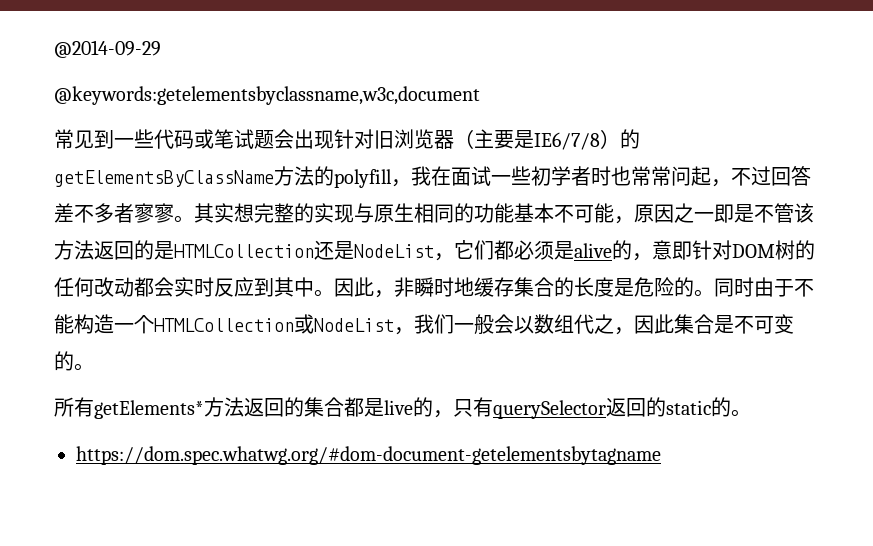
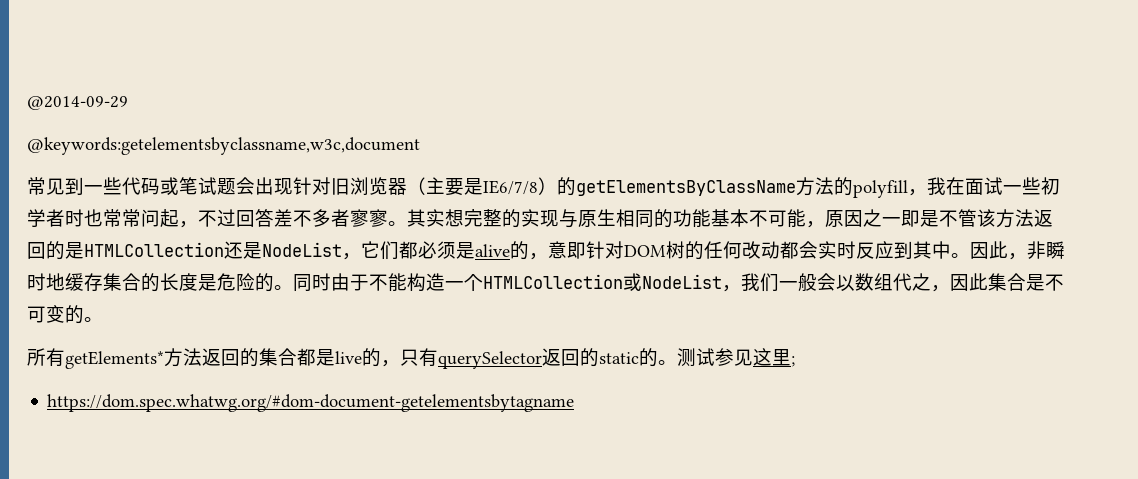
+ 测试参见这里;

